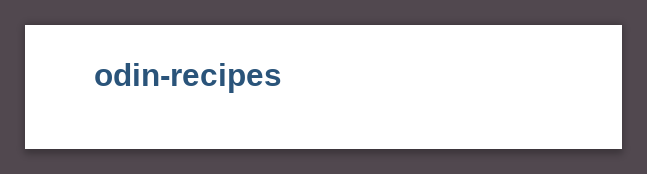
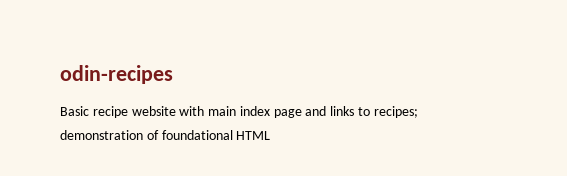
+ Basic recipe website with main index page and links to recipes; demonstration of foundational HTML

